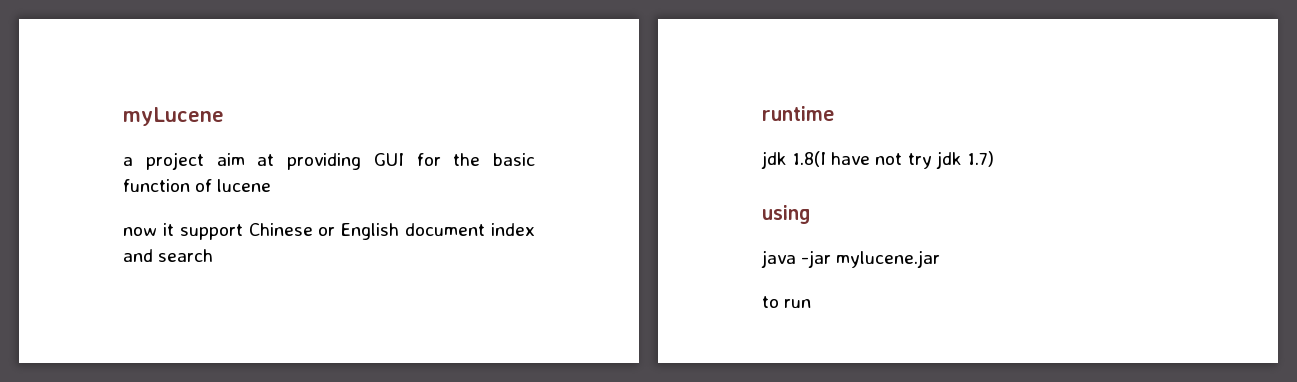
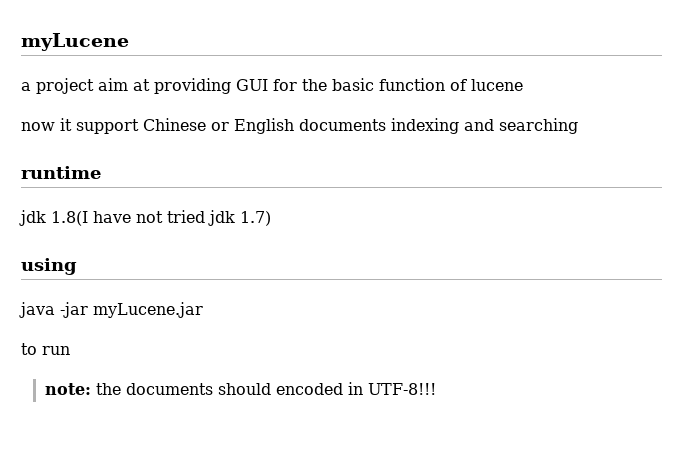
- now it support Chinese or English document index and search
+ now it support Chinese or English documents indexing and searching
- jdk 1.8(I have not try jdk 1.7)
+ jdk 1.8(I have not tried jdk 1.7)
- java -jar mylucene.jar
+ java -jar myLucene.jar
+ note: the documents should encoded in UTF-8!!!

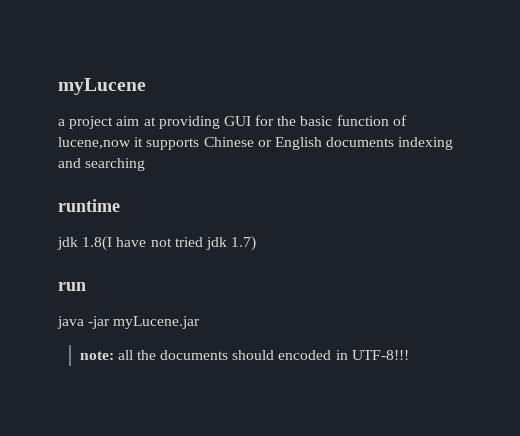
- a project aim at providing GUI for the basic function of lucene
- now it support Chinese or English documents indexing and searching
+ a project aim at providing GUI for the basic function of lucene,now it supports Chinese or English documents indexing and searching
- using
+ run
- to run
- note: the documents should encoded in UTF-8!!!
+ note: all the documents should encoded in UTF-8!!!

